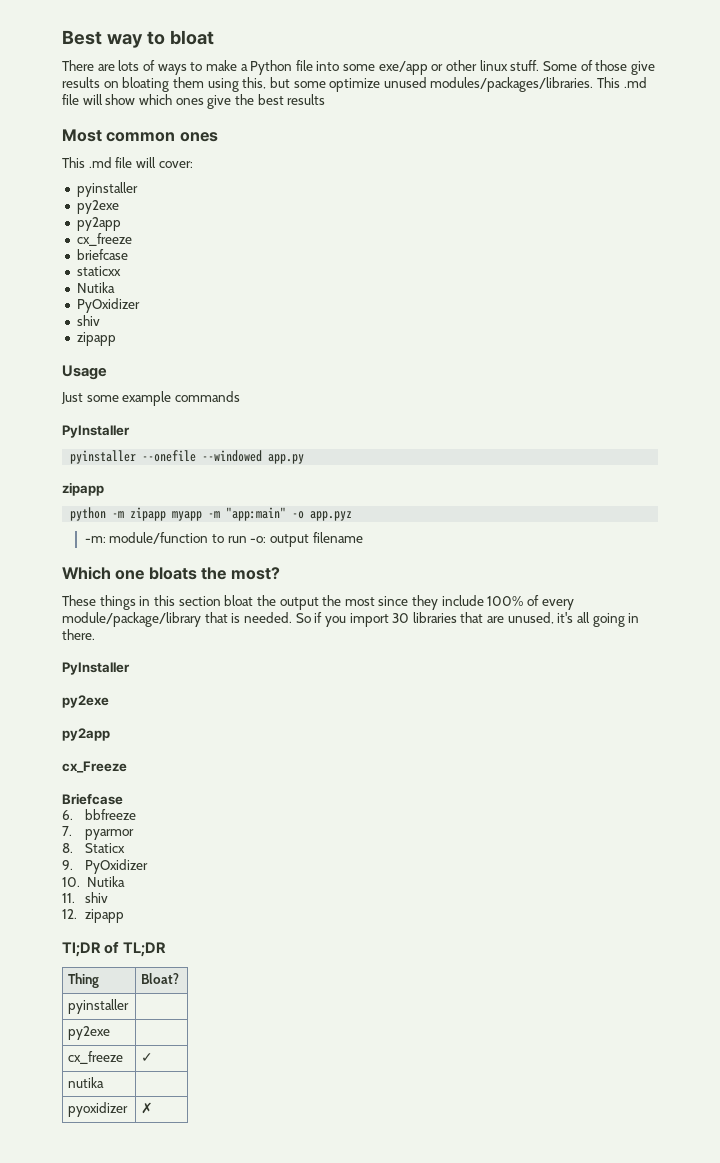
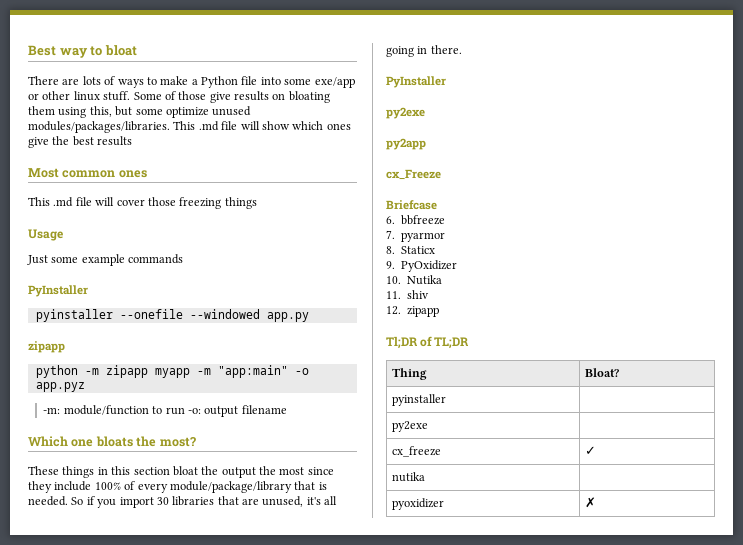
- This .md file will cover:
- pyinstaller
- py2exe
- py2app
- cx_freeze
- briefcase
- staticxx
- Nutika
- PyOxidizer
- shiv
- zipapp
+ This .md file will cover those freezing things

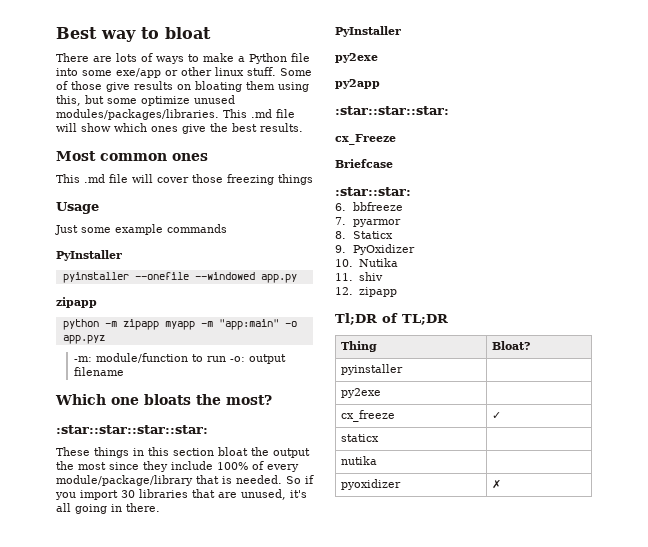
- This .md file will show which ones give the best results
+ This .md file will show which ones give the best results.
+ :star::star::star::star:
+ :star::star::star:
+ :star::star:
+ staticx |

